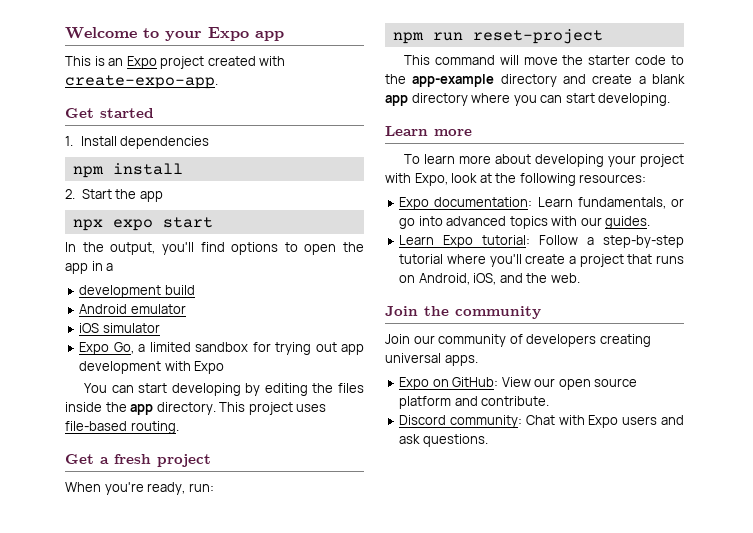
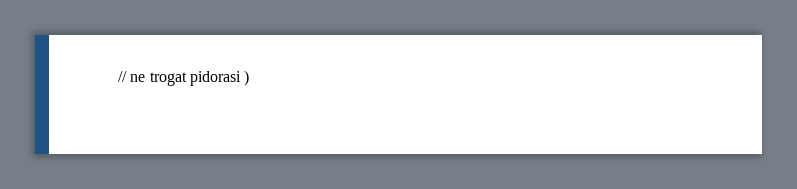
- Welcome to your Expo app
- This is an Expo project created with create-expo-app.
- Get started
- 1. Install dependencies
- npm install
- 2. Start the app
- npx expo start
- In the output, you'll find options to open the app in a
- development build
- Android emulator
- iOS simulator
- Expo Go, a limited sandbox for trying out app development with Expo
- You can start developing by editing the files inside the app directory. This project uses file-based routing.
- Get a fresh project
- When you're ready, run:
- npm run reset-project
- This command will move the starter code to the app-example directory and create a blank app directory where you can start developing.
- Learn more
- To learn more about developing your project with Expo, look at the following resources:
- Expo documentation: Learn fundamentals, or go into advanced topics with our guides.
- Learn Expo tutorial: Follow a step-by-step tutorial where you'll create a project that runs on Android, iOS, and the web.
- Join the community
- Join our community of developers creating universal apps.
- Expo on GitHub: View our open source platform and contribute.
- Discord community: Chat with Expo users and ask questions.
+ // ne trogat pidorasi )

